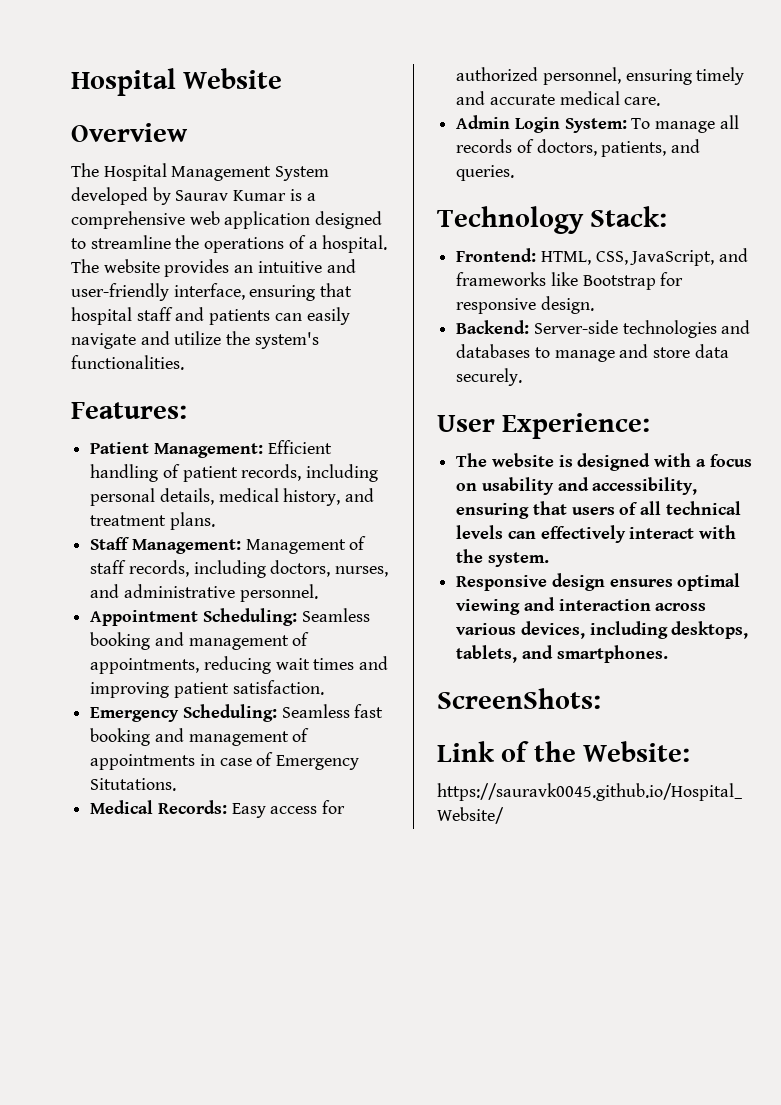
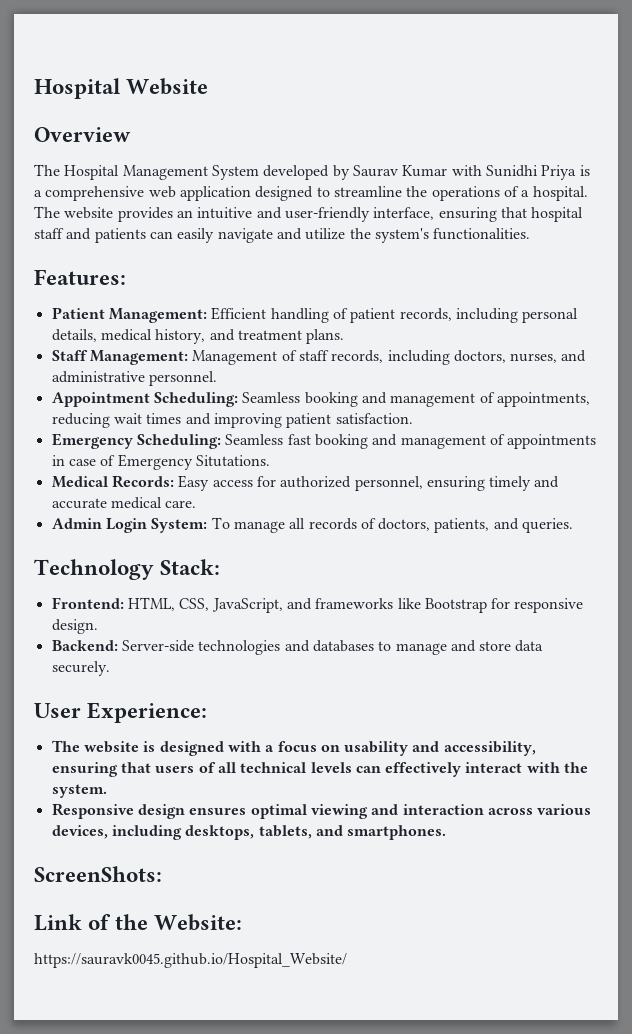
- The Hospital Management System developed by Saurav Kumar is a comprehensive web application designed to streamline the operations of a hospital.
+ The Hospital Management System developed by Saurav Kumar with Sunidhi Priya is a comprehensive web application designed to streamline the operations of a hospital.

